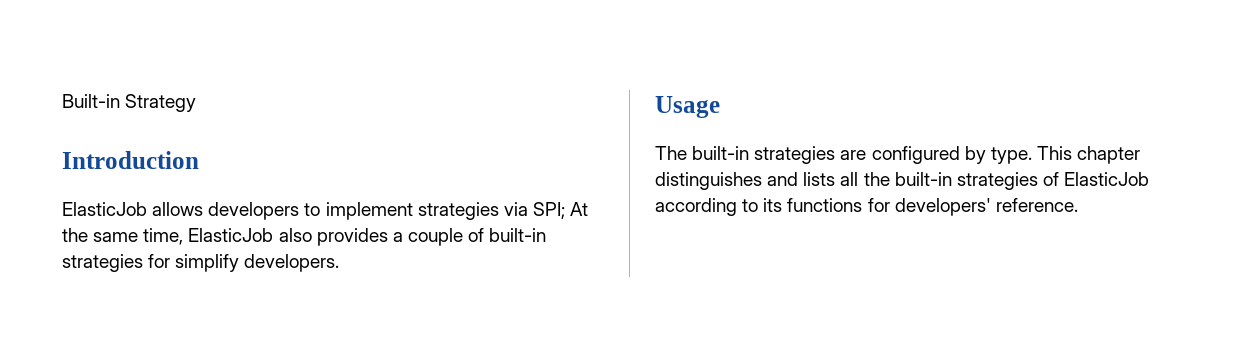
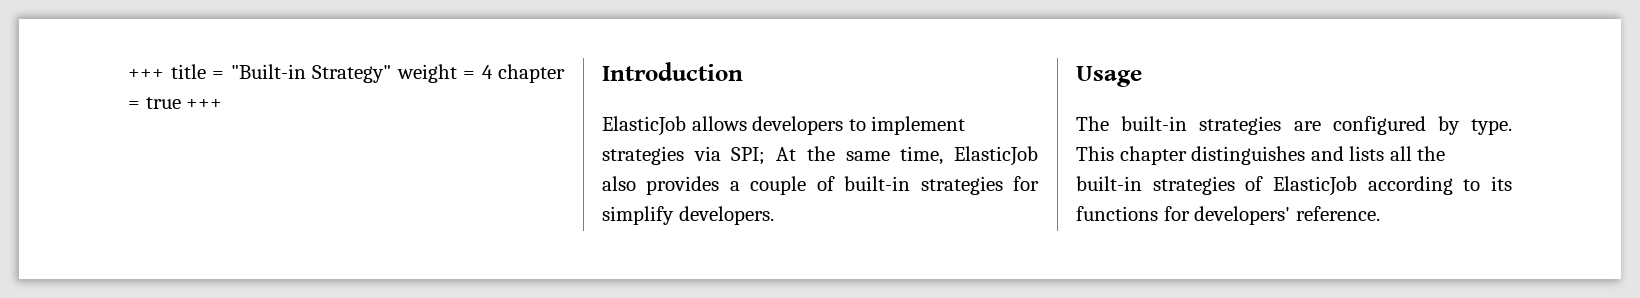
- Built-in Strategy
+ +++ title = "Built-in Strategy" weight = 4 chapter = true +++

